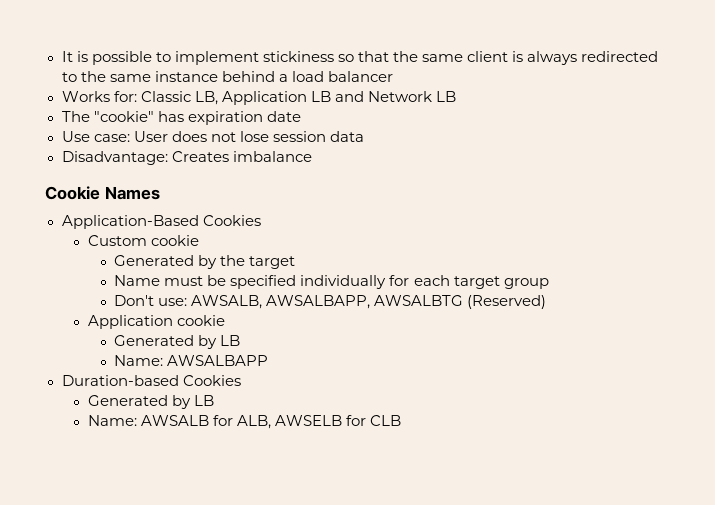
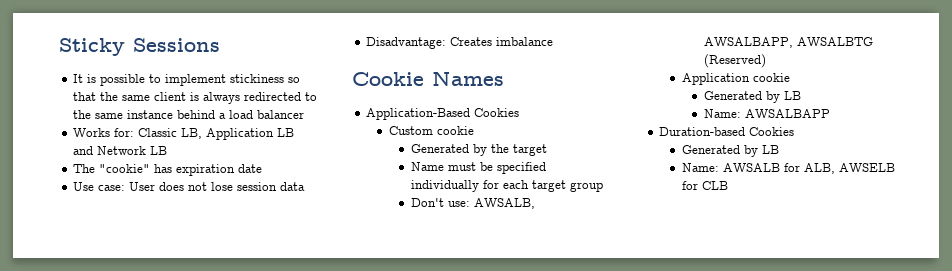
+ Sticky Sessions

